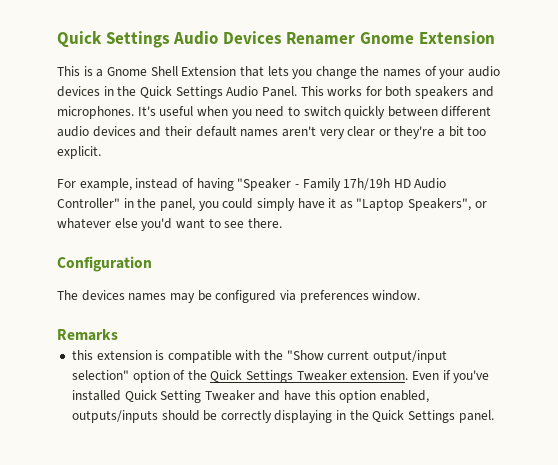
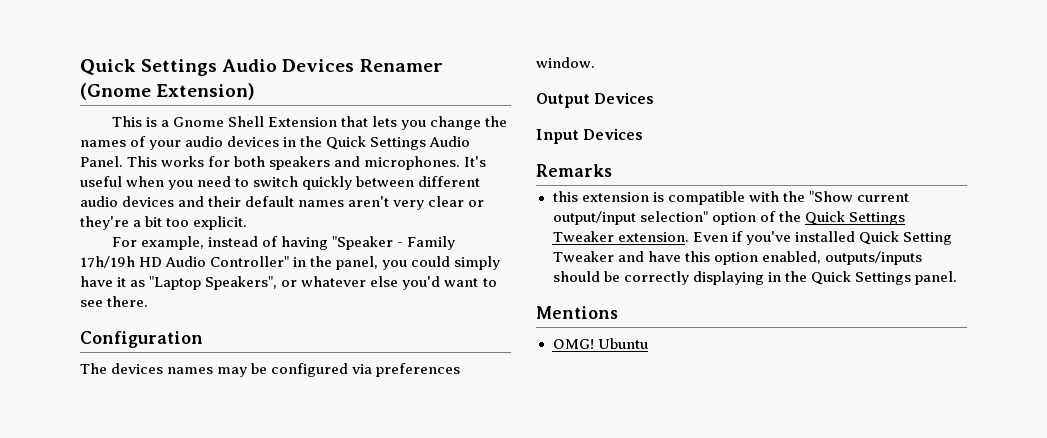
- Quick Settings Audio Devices Renamer Gnome Extension
+ Quick Settings Audio Devices Renamer (Gnome Extension)
+ Output Devices
+ Input Devices
+ Mentions
+ OMG! Ubuntu

